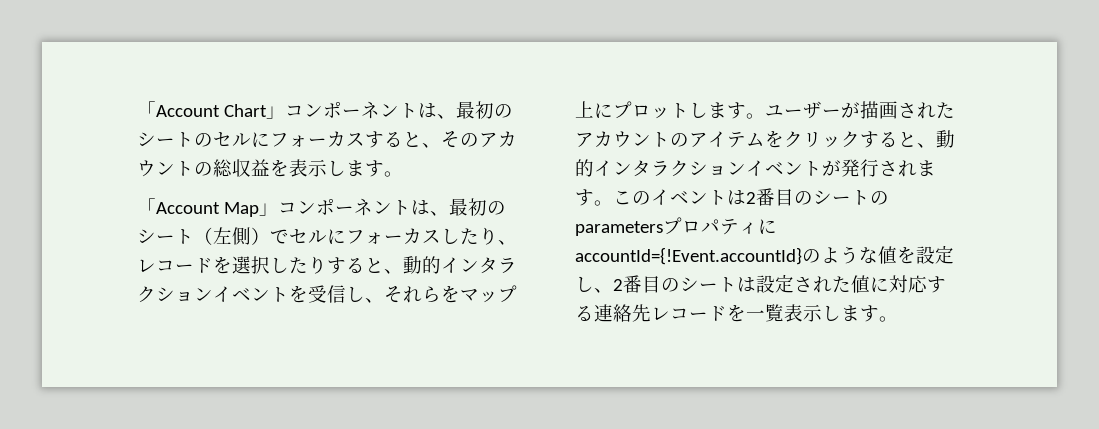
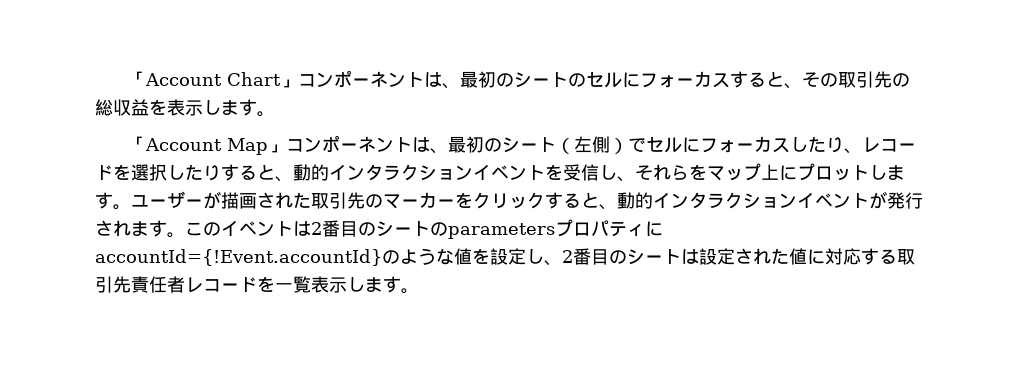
- 「Account Chart」コンポーネントは、最初のシートのセルにフォーカスすると、そのアカウントの総収益を表示します。
+ 「Account Chart」コンポーネントは、最初のシートのセルにフォーカスすると、その取引先の総収益を表示します。
- ユーザーが描画されたアカウントのアイテムをクリックすると、動的インタラクションイベントが発行されます。
+ ユーザーが描画された取引先のマーカーをクリックすると、動的インタラクションイベントが発行されます。
- このイベントは2番目のシートのparametersプロパティにaccountId={!Event.accountId}のような値を設定し、2番目のシートは設定された値に対応する連絡先レコードを一覧表示します。
+ このイベントは2番目のシートのparametersプロパティにaccountId={!Event.accountId}のような値を設定し、2番目のシートは設定された値に対応する取引先責任者レコードを一覧表示します。

